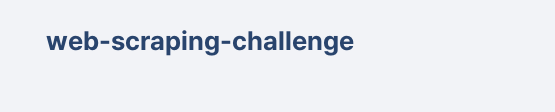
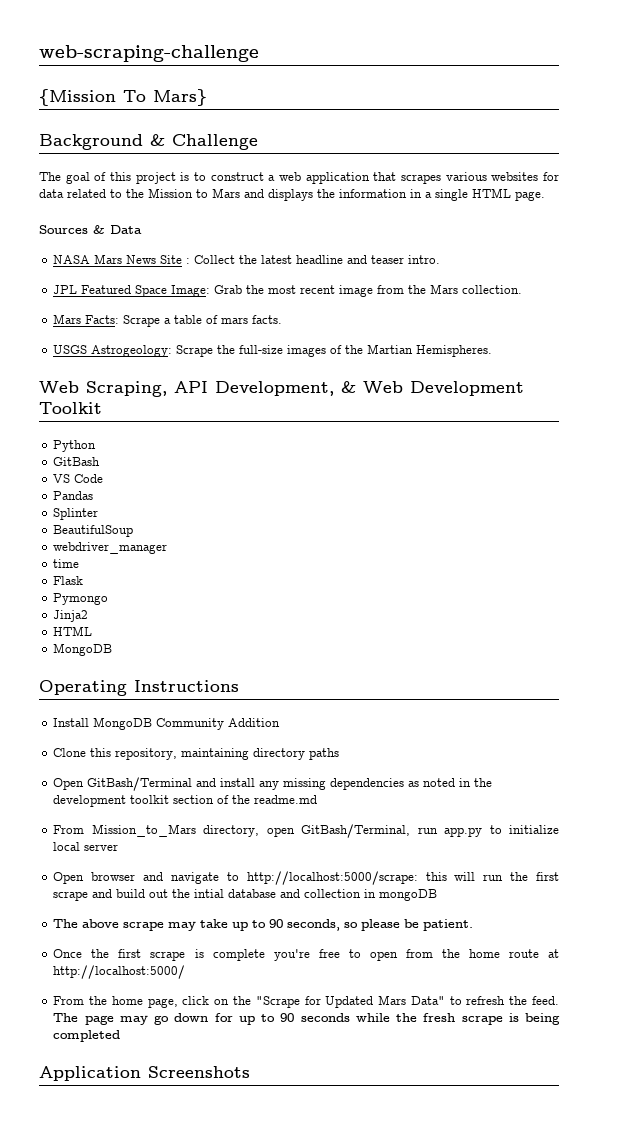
+ {Mission To Mars}
+ Background & Challenge
+ The goal of this project is to construct a web application that scrapes various websites for data related to the Mission to Mars and displays the information in a single HTML page.
+ Sources & Data
+ NASA Mars News Site : Collect the latest headline and teaser intro.
+ JPL Featured Space Image: Grab the most recent image from the Mars collection.
+ Mars Facts: Scrape a table of mars facts.
+ USGS Astrogeology: Scrape the full-size images of the Martian Hemispheres.
+ Web Scraping, API Development, & Web Development Toolkit
+ Python
+ GitBash
+ VS Code
+ Pandas
+ Splinter
+ BeautifulSoup
+ webdriver_manager
+ time
+ Flask
+ Pymongo
+ Jinja2
+ HTML
+ MongoDB
+ Operating Instructions
+ Install MongoDB Community Addition
+ Clone this repository, maintaining directory paths
+ Open GitBash/Terminal and install any missing dependencies as noted in the development toolkit section of the readme.md
+ From Mission_to_Mars directory, open GitBash/Terminal, run app.py to initialize local server
+ Open browser and navigate to http://localhost:5000/scrape: this will run the first scrape and build out the intial database and collection in mongoDB
+ The above scrape may take up to 90 seconds, so please be patient.
+ Once the first scrape is complete you're free to open from the home route at http://localhost:5000/
+ From the home page, click on the "Scrape for Updated Mars Data" to refresh the feed. The page may go down for up to 90 seconds while the fresh scrape is being completed
+ Application Screenshots

